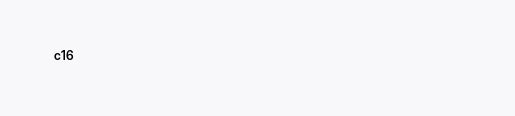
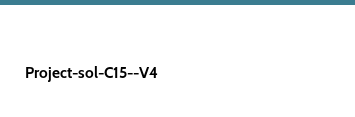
- c16
+ Project-sol-C15--V4

